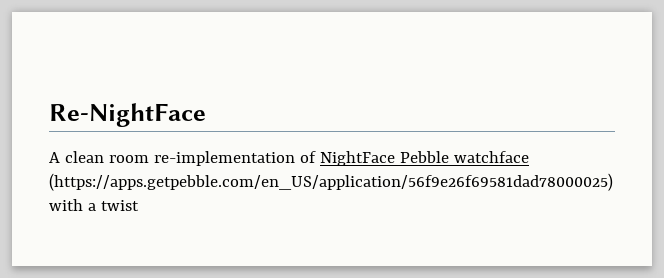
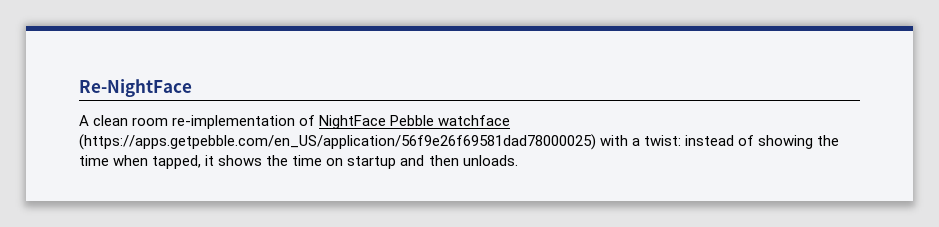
- A clean room re-implementation of NightFace Pebble watchface (https://apps.getpebble.com/en_US/application/56f9e26f69581dad78000025) with a twist
+ A clean room re-implementation of NightFace Pebble watchface (https://apps.getpebble.com/en_US/application/56f9e26f69581dad78000025) with a twist: instead of showing the time when tapped, it shows the time on startup and then unloads.

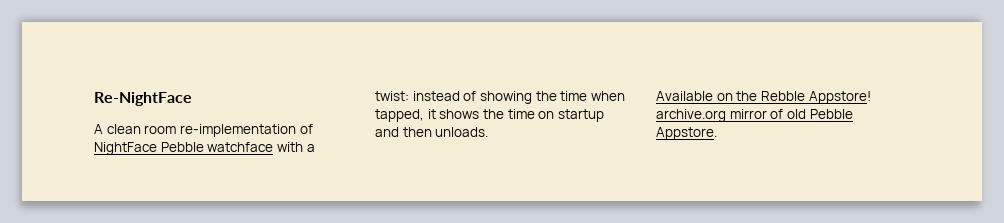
- A clean room re-implementation of NightFace Pebble watchface (https://apps.getpebble.com/en_US/application/56f9e26f69581dad78000025) with a twist: instead of showing the time when tapped, it shows the time on startup and then unloads.
+ A clean room re-implementation of NightFace Pebble watchface with a twist: instead of showing the time when tapped, it shows the time on startup and then unloads.
+ Available on the Rebble Appstore! archive.org mirror of old Pebble Appstore.

